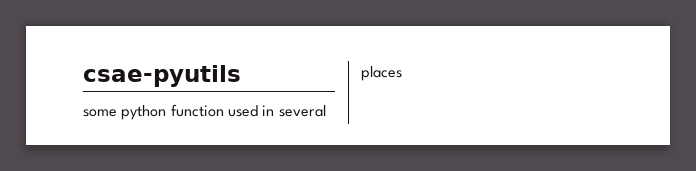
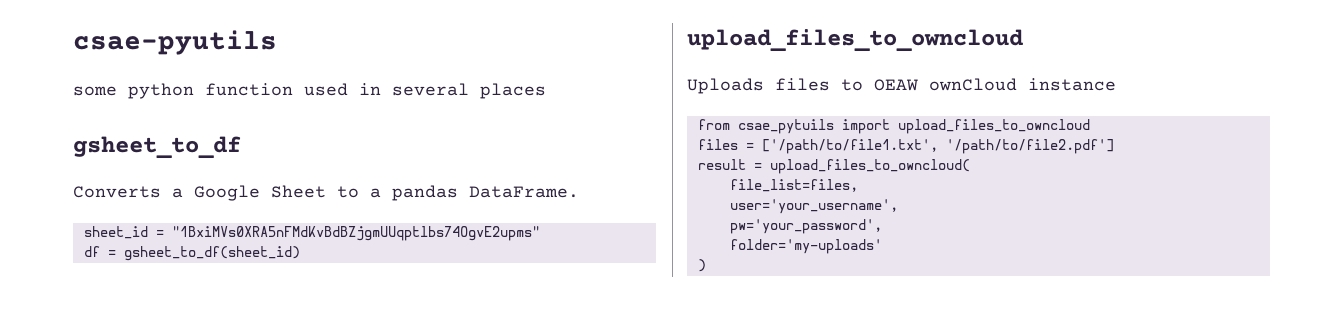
+ gsheet_to_df
+ Converts a Google Sheet to a pandas DataFrame.
+ sheet_id = "1BxiMVs0XRA5nFMdKvBdBZjgmUUqptlbs74OgvE2upms"
+ df = gsheet_to_df(sheet_id)
+ upload_files_to_owncloud
+ Uploads files to OEAW ownCloud instance
+ from csae_pytuils import upload_files_to_owncloud
+ files = ['/path/to/file1.txt', '/path/to/file2.pdf']
+ result = upload_files_to_owncloud(
+ file_list=files,
+ user='your_username',
+ pw='your_password',
+ folder='my-uploads'
+ )

